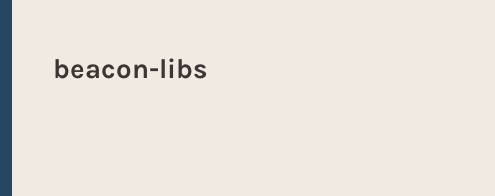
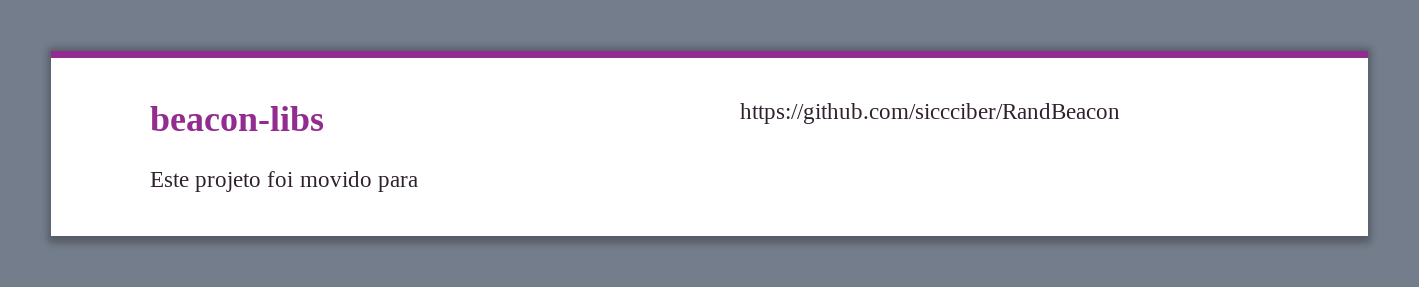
+ Este projeto foi movido para https://github.com/siccciber/RandBeacon

